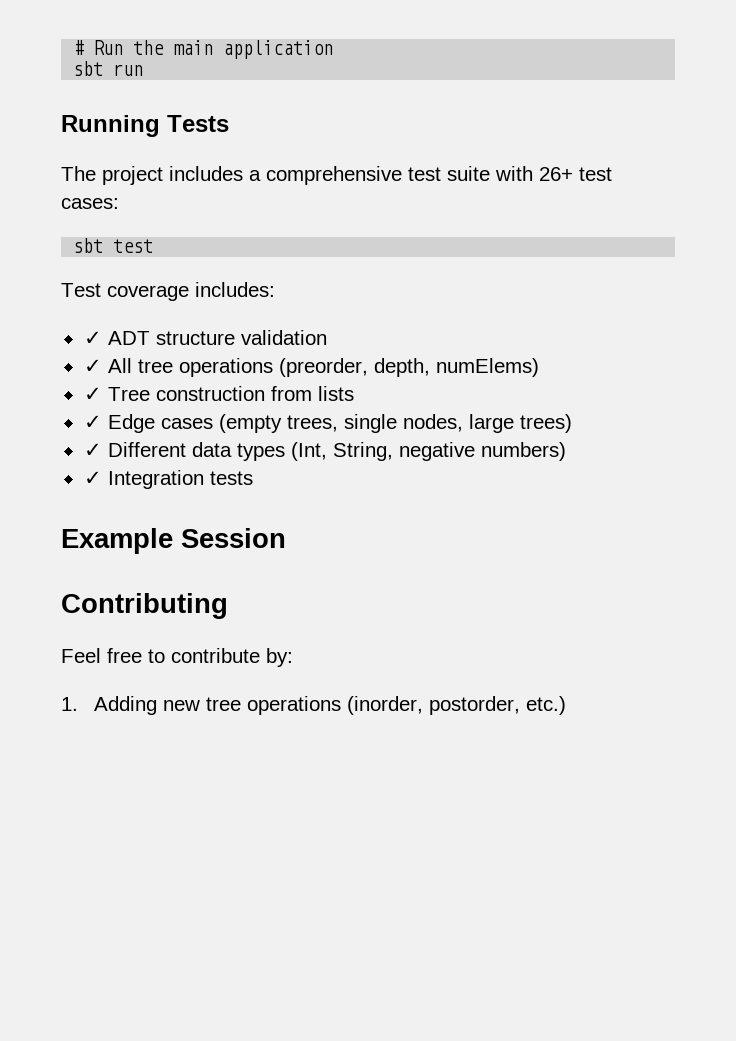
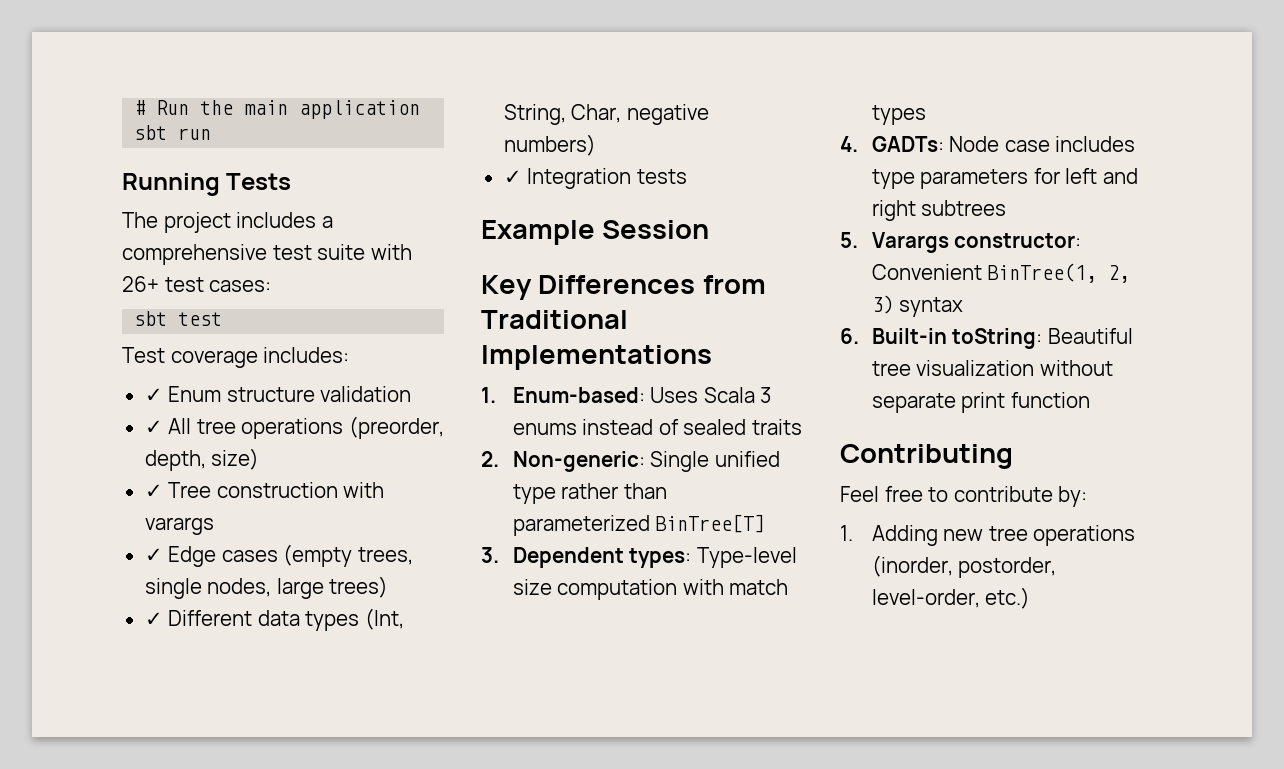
- ✓ ADT structure validation
+ ✓ Enum structure validation
- ✓ All tree operations (preorder, depth, numElems)
+ ✓ All tree operations (preorder, depth, size)
- ✓ Tree construction from lists
+ ✓ Tree construction with varargs
- ✓ Different data types (Int, String, negative numbers)
+ ✓ Different data types (Int, String, Char, negative numbers)
+ Key Differences from Traditional Implementations
+ 1. Enum-based: Uses Scala 3 enums instead of sealed traits
+ 2. Non-generic: Single unified type rather than parameterized BinTree[T]
+ 3. Dependent types: Type-level size computation with match types
+ 4. GADTs: Node case includes type parameters for left and right subtrees
+ 5. Varargs constructor: Convenient BinTree(1, 2, 3) syntax
+ 6. Built-in toString: Beautiful tree visualization without separate print function
- 1. Adding new tree operations (inorder, postorder, etc.)
+ 1. Adding new tree operations (inorder, postorder, level-order, etc.)

